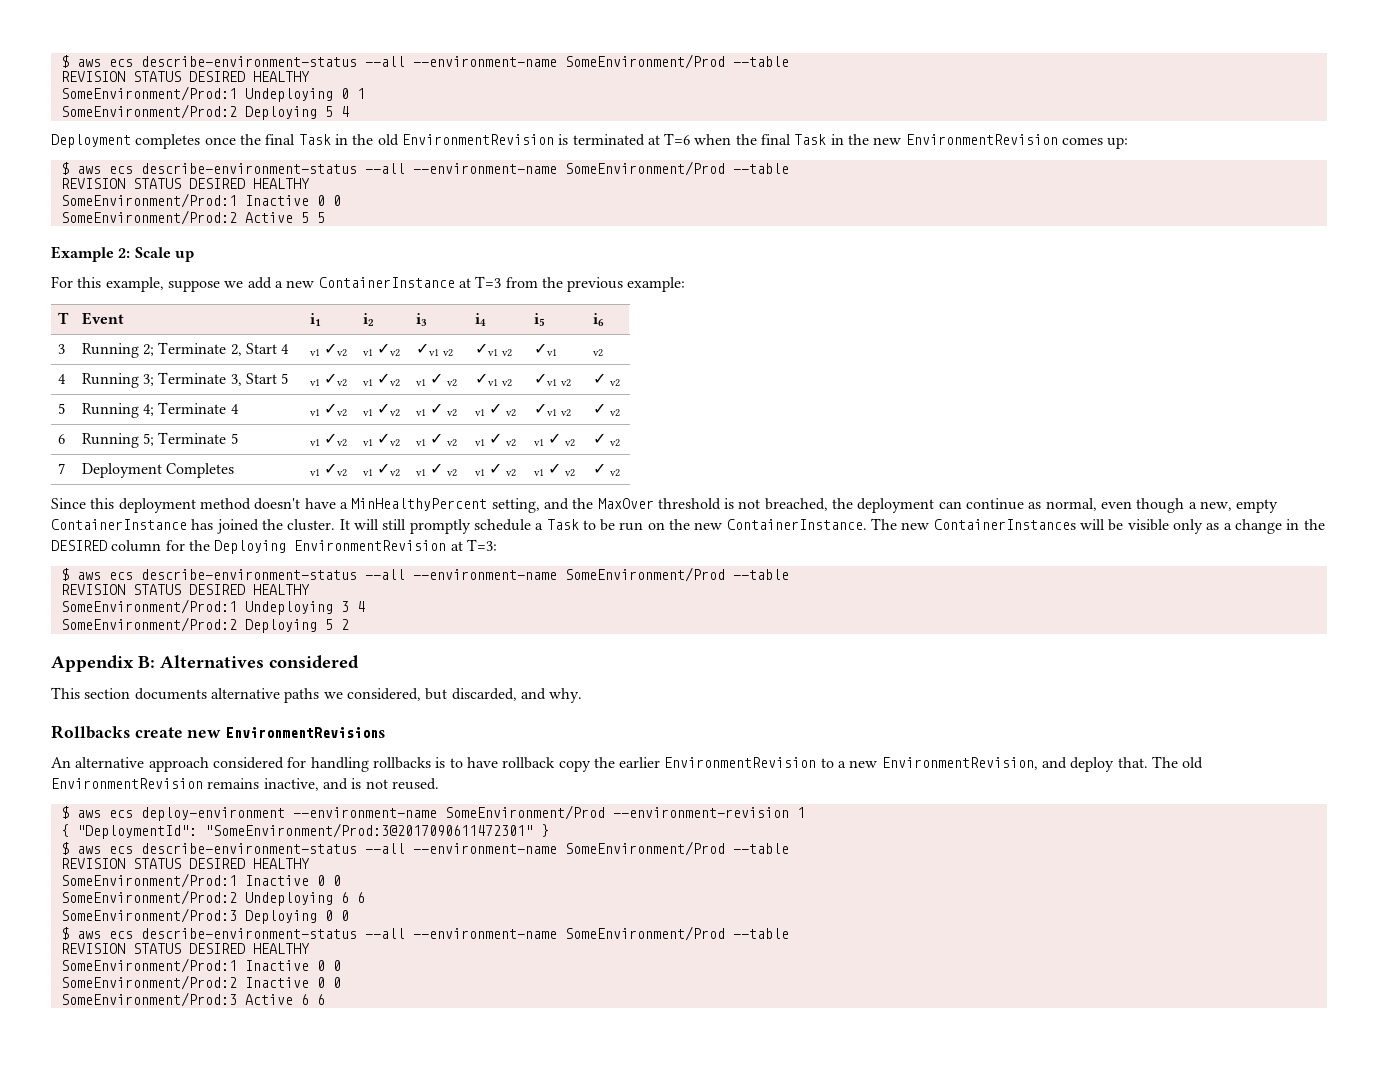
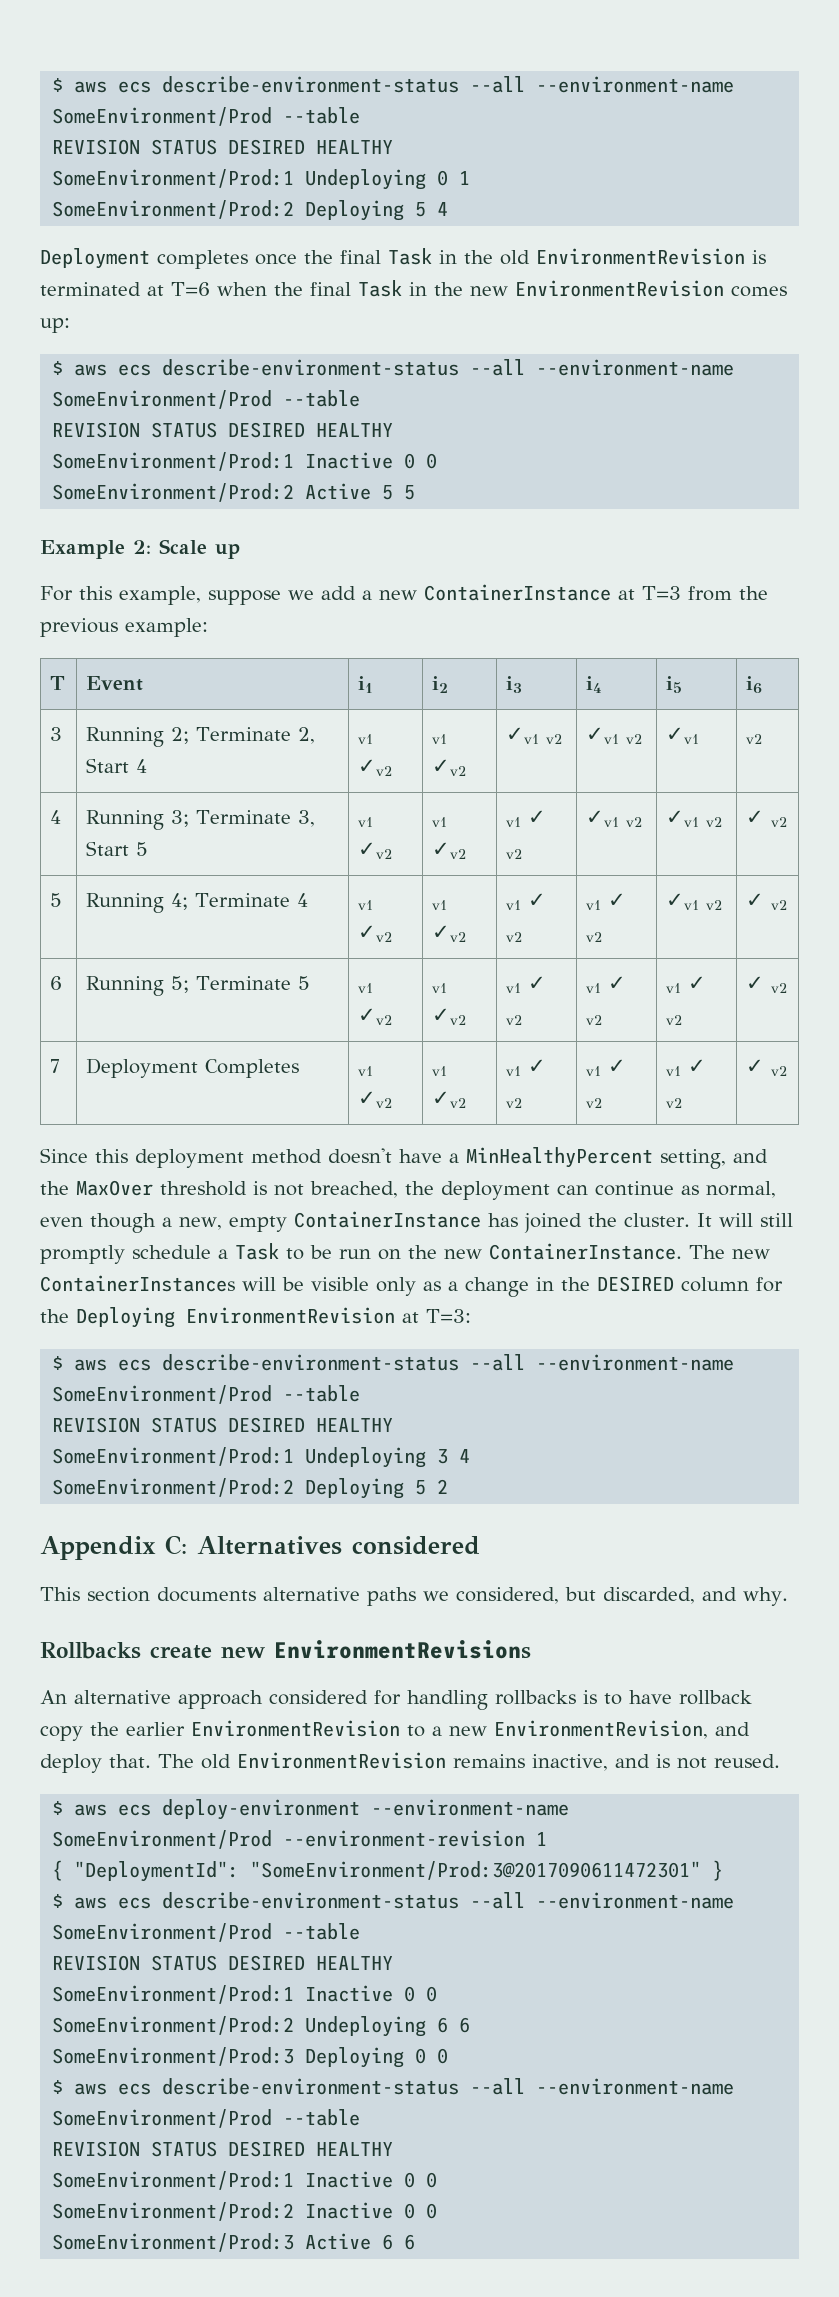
- Appendix B: Alternatives considered
+ Appendix C: Alternatives considered

